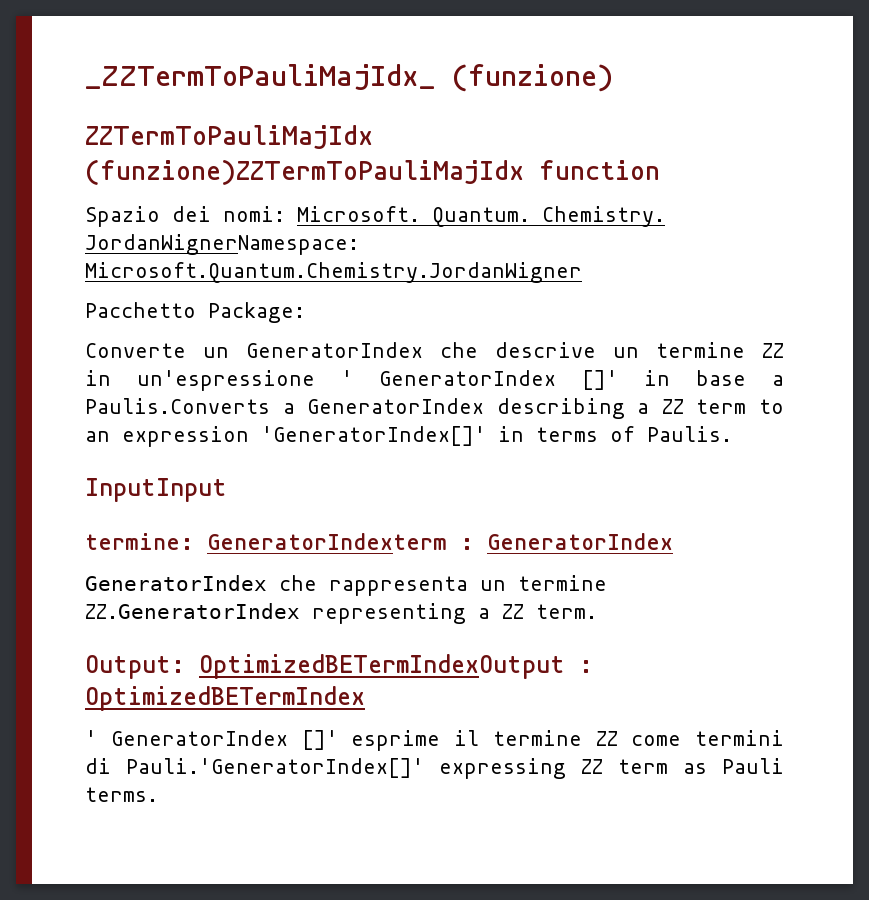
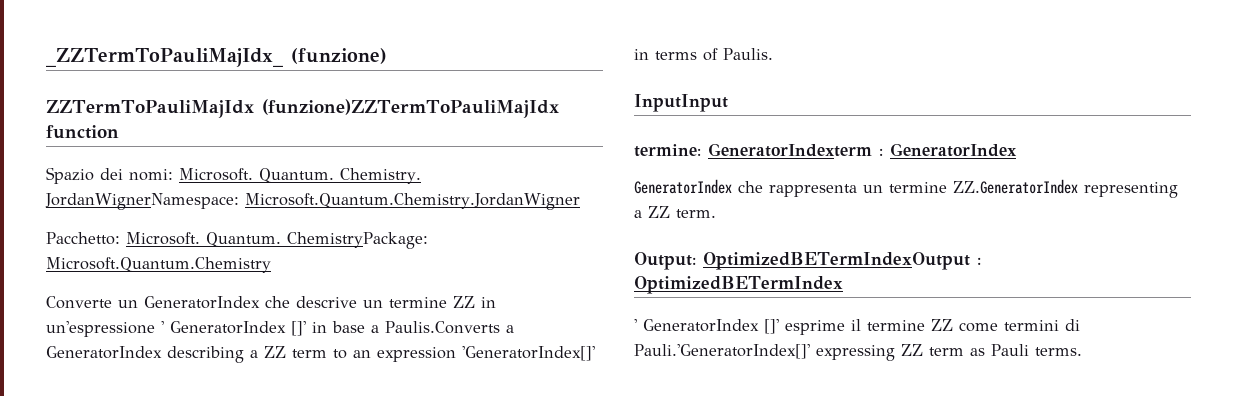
- Pacchetto Package:
+ Pacchetto: Microsoft. Quantum. ChemistryPackage: Microsoft.Quantum.Chemistry

